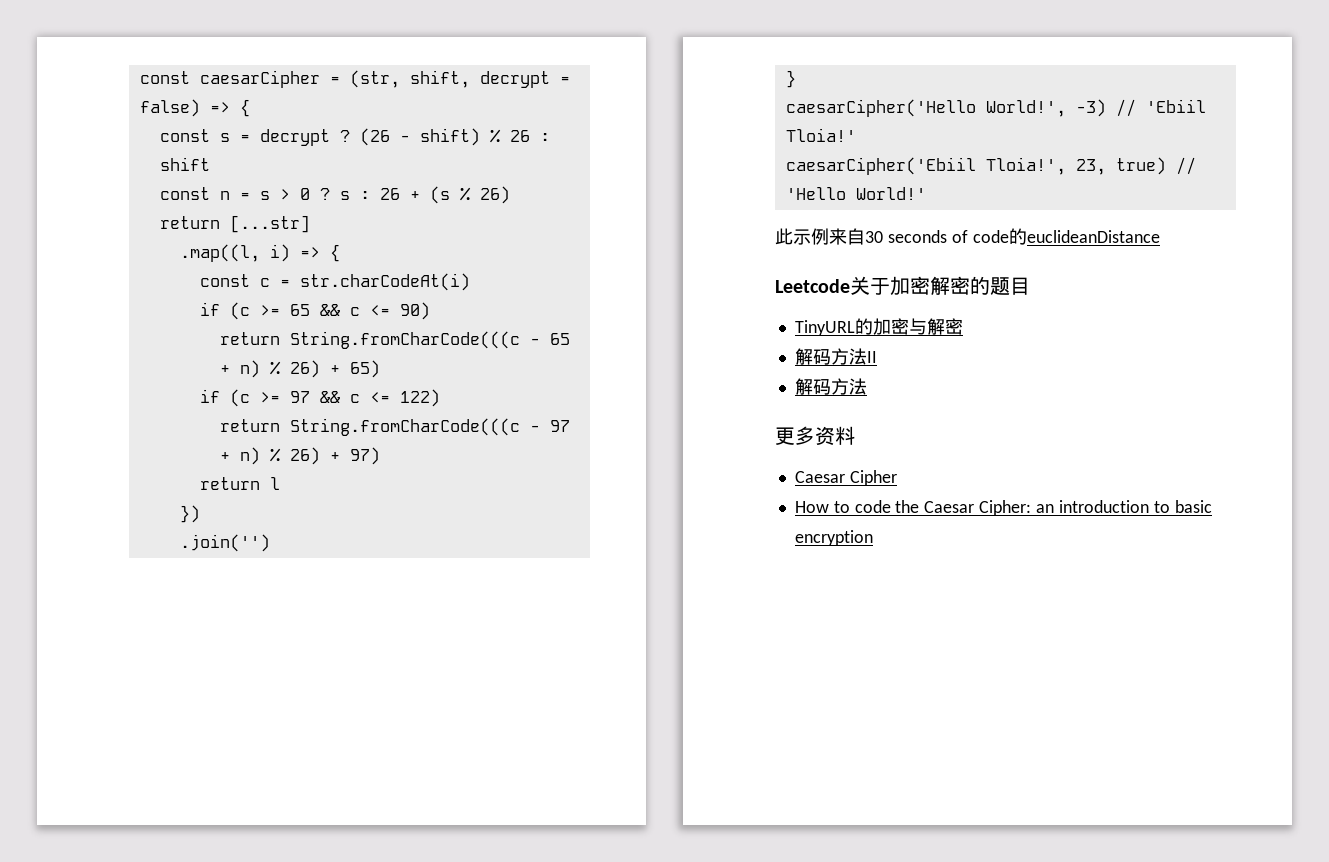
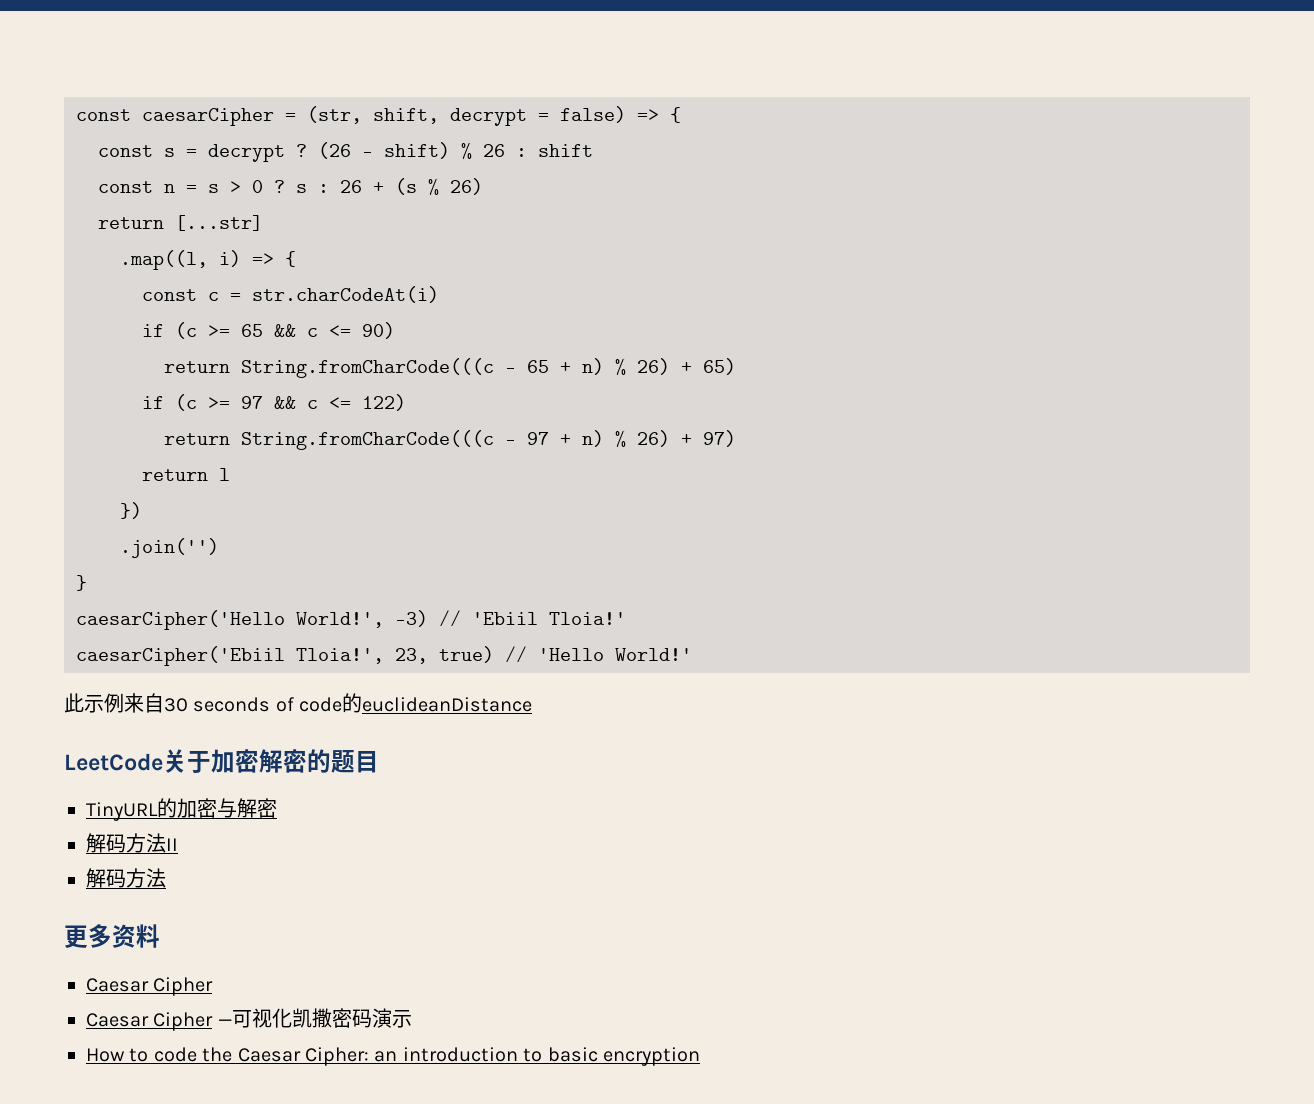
- Leetcode关于加密解密的题目
+ LeetCode关于加密解密的题目
+ Caesar Cipher —可视化凯撒密码演示

